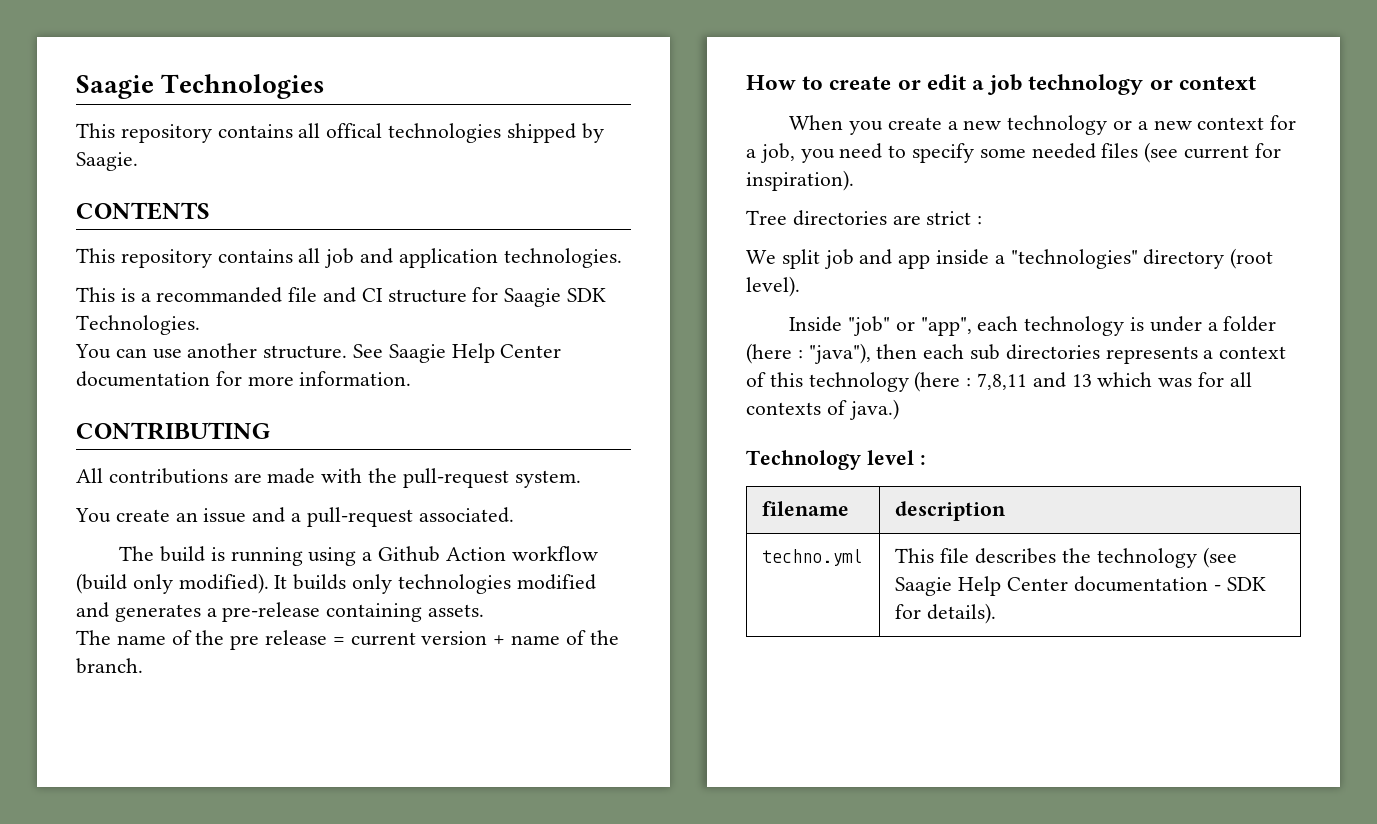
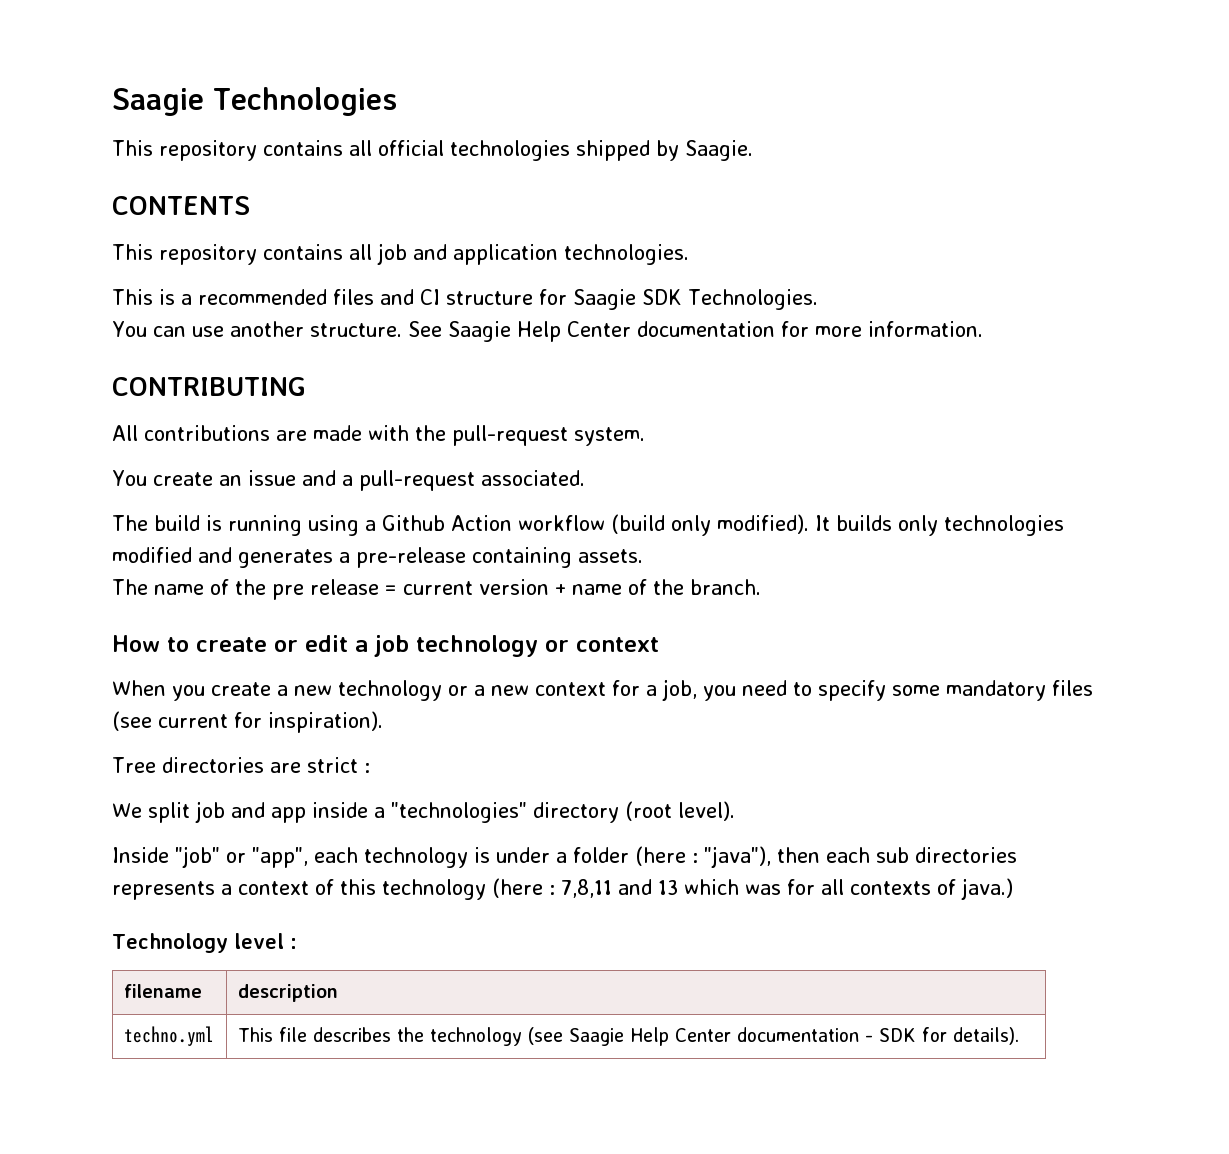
- This repository contains all offical technologies shipped by Saagie.
+ This repository contains all official technologies shipped by Saagie.
- This is a recommanded file and CI structure for Saagie SDK Technologies.
+ This is a recommended files and CI structure for Saagie SDK Technologies.
- When you create a new technology or a new context for a job, you need to specify some needed files (see current for inspiration).
+ When you create a new technology or a new context for a job, you need to specify some mandatory files (see current for inspiration).

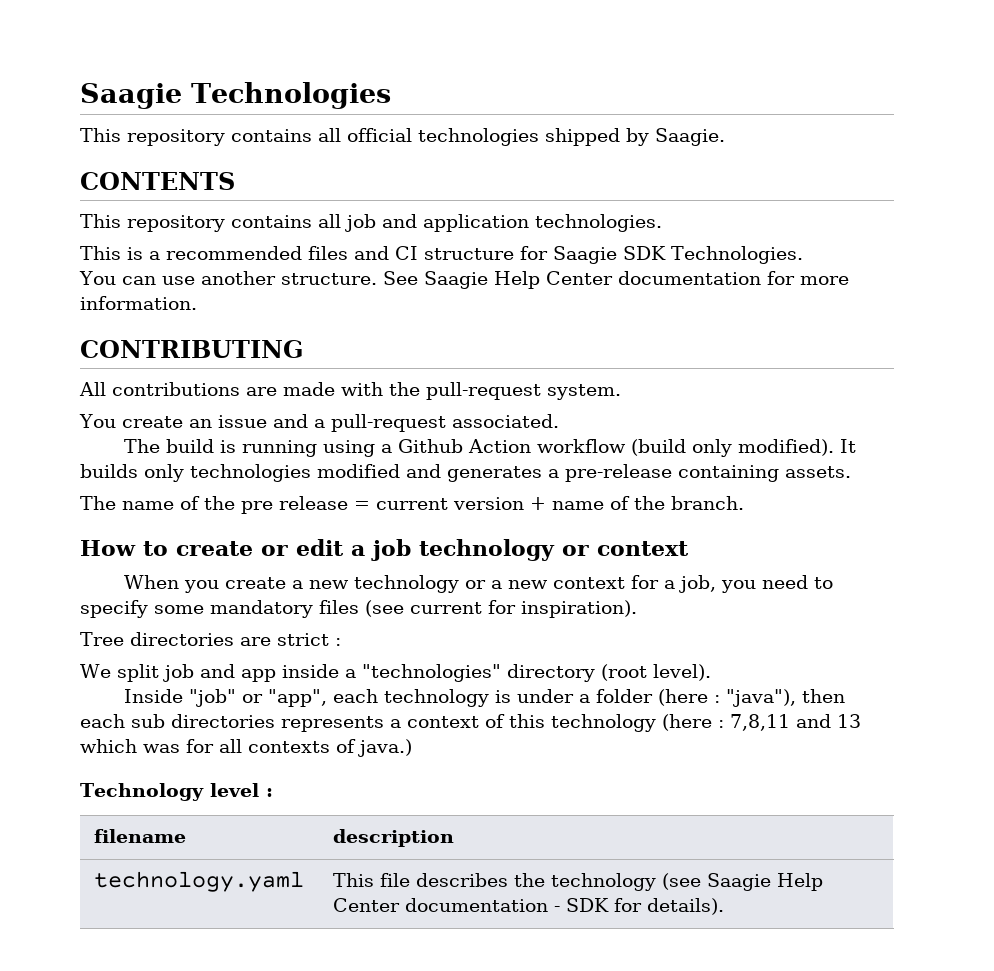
- techno.yml | This file describes the technology (see Saagie Help Center documentation - SDK for details).
+ technology.yaml | This file describes the technology (see Saagie Help Center documentation - SDK for details).

